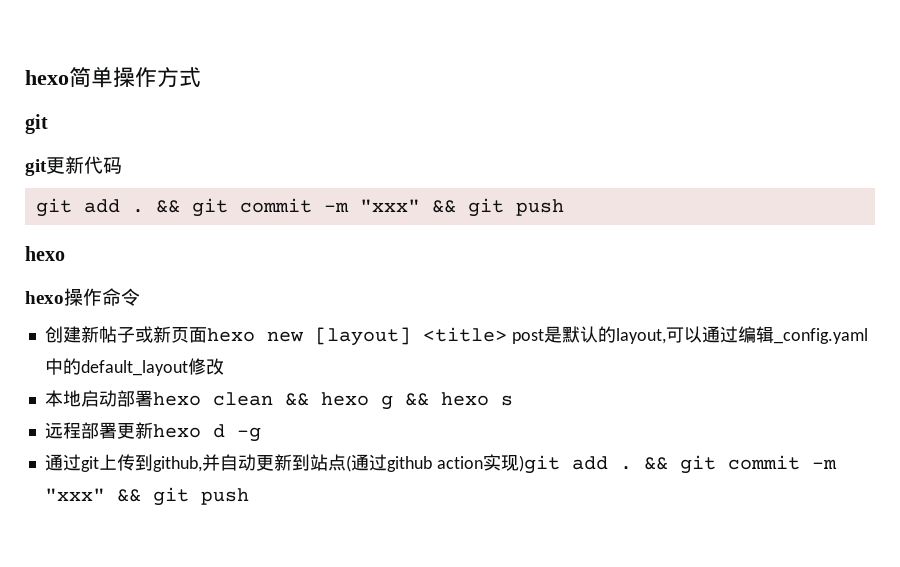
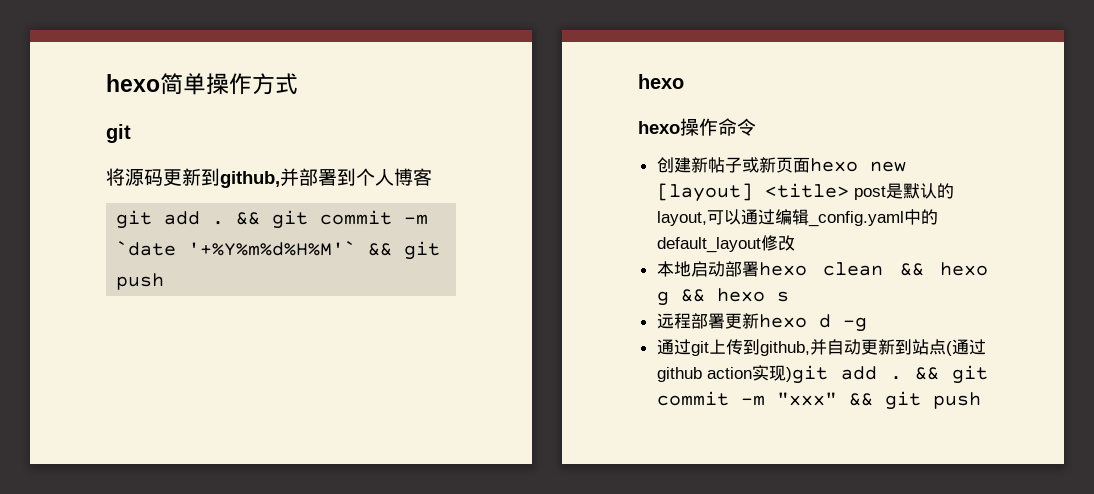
- git更新代码
+ 将源码更新到github,并部署到个人博客
- git add . && git commit -m "xxx" && git push
+ git add . && git commit -m `date '+%Y%m%d%H%M'` && git push

